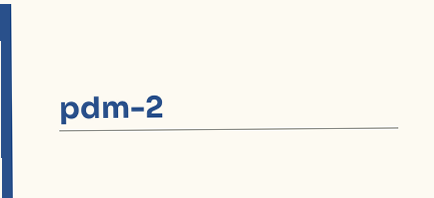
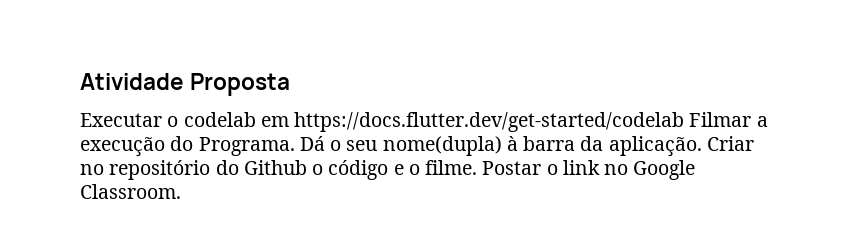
- pdm-2
+ Atividade Proposta
+ Executar o codelab em https://docs.flutter.dev/get-started/codelab Filmar a execução do Programa. Dá o seu nome(dupla) à barra da aplicação. Criar no repositório do Github o código e o filme. Postar o link no Google Classroom.

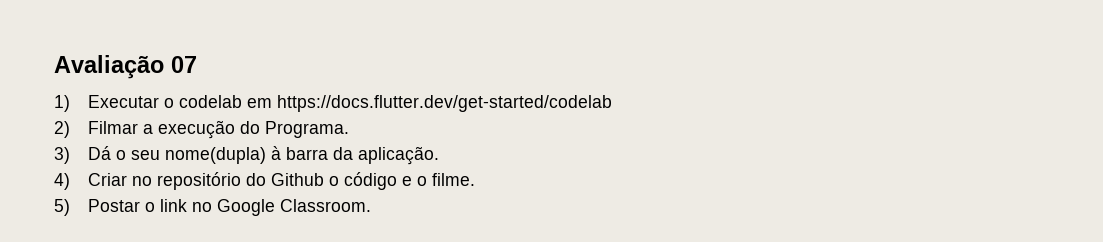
- Atividade Proposta
- Executar o codelab em https://docs.flutter.dev/get-started/codelab Filmar a execução do Programa. Dá o seu nome(dupla) à barra da aplicação. Criar no repositório do Github o código e o filme. Postar o link no Google Classroom.
+ Avaliação 07
+ 1) Executar o codelab em https://docs.flutter.dev/get-started/codelab
+ 2) Filmar a execução do Programa.
+ 3) Dá o seu nome(dupla) à barra da aplicação.
+ 4) Criar no repositório do Github o código e o filme.
+ 5) Postar o link no Google Classroom.

